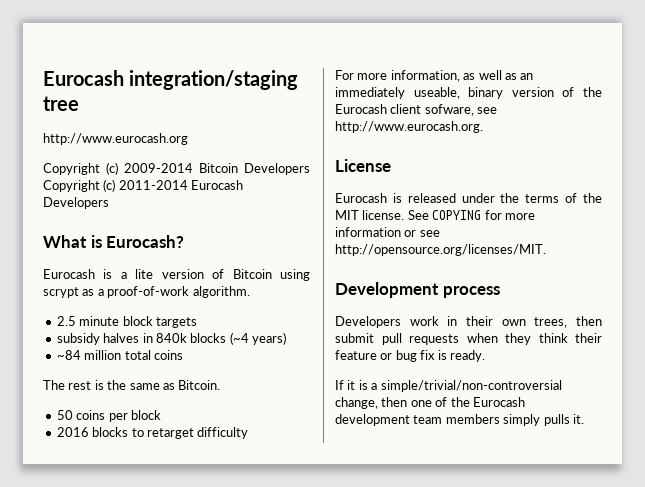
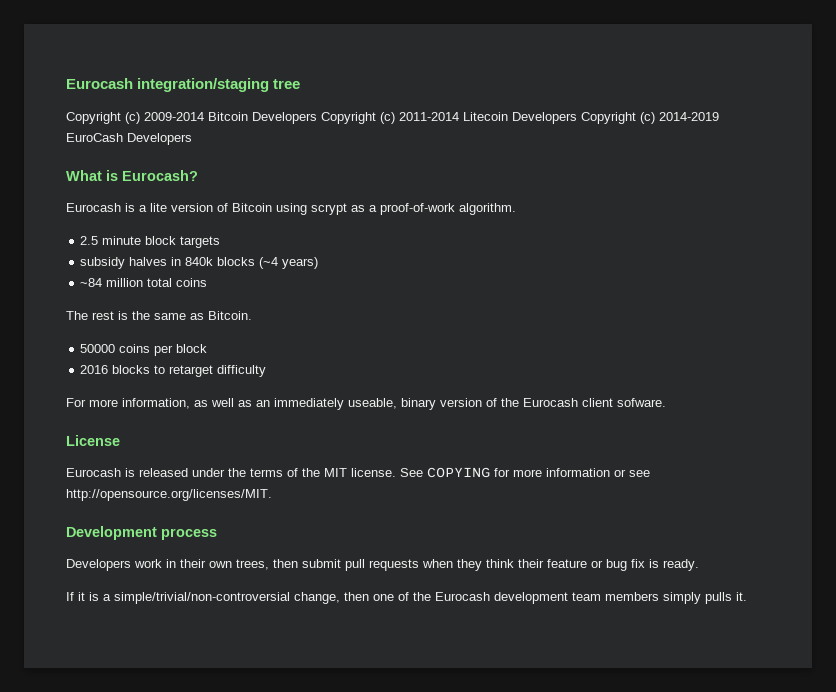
- http://www.eurocash.org
- Copyright (c) 2009-2014 Bitcoin Developers Copyright (c) 2011-2014 Eurocash Developers
+ Copyright (c) 2009-2014 Bitcoin Developers Copyright (c) 2011-2014 Litecoin Developers Copyright (c) 2014-2019 EuroCash Developers
- 50 coins per block
+ 50000 coins per block
- For more information, as well as an immediately useable, binary version of the Eurocash client sofware, see http://www.eurocash.org.
+ For more information, as well as an immediately useable, binary version of the Eurocash client sofware.

